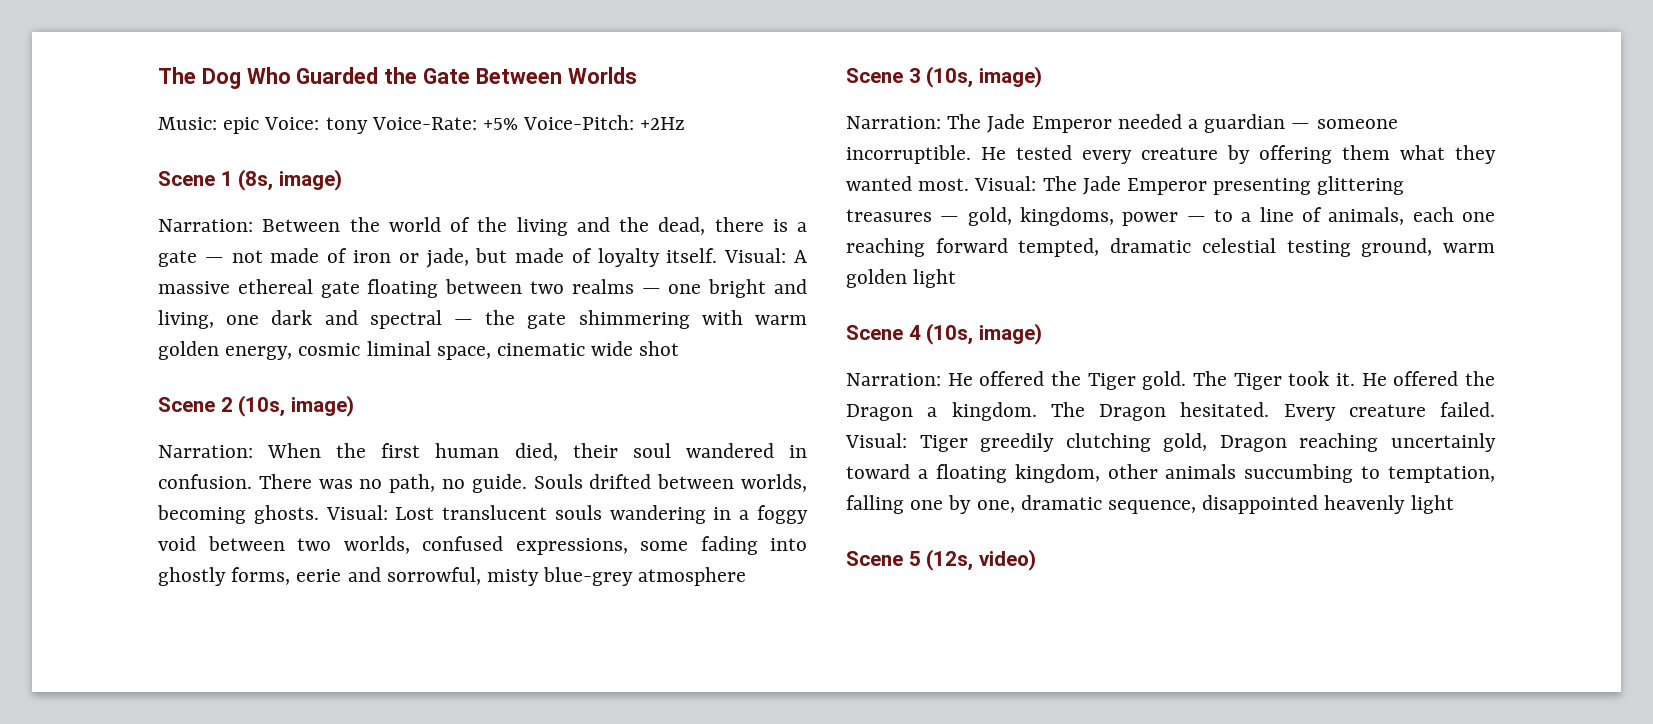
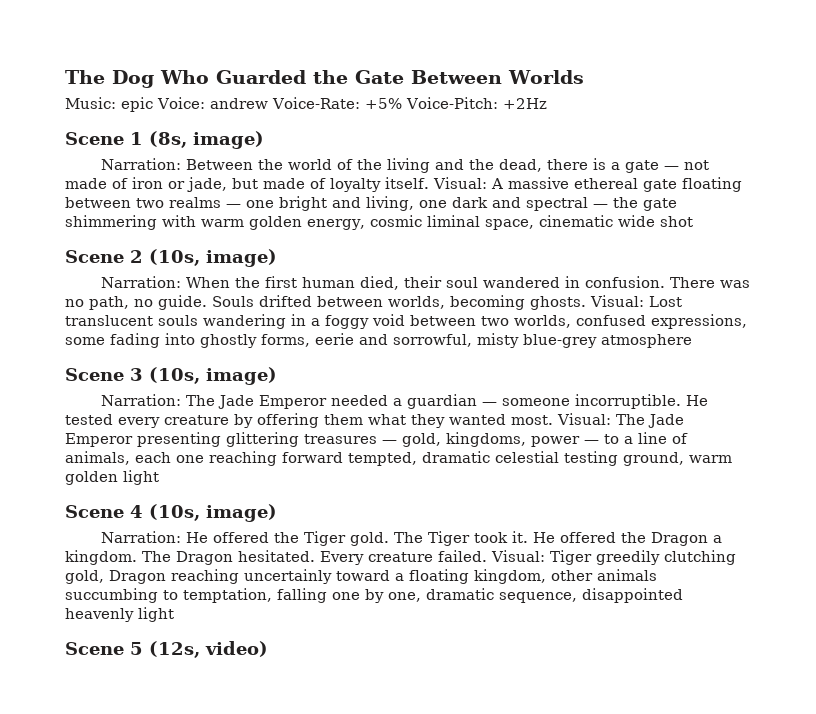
- Music: epic Voice: tony Voice-Rate: +5% Voice-Pitch: +2Hz
+ Music: epic Voice: andrew Voice-Rate: +5% Voice-Pitch: +2Hz

